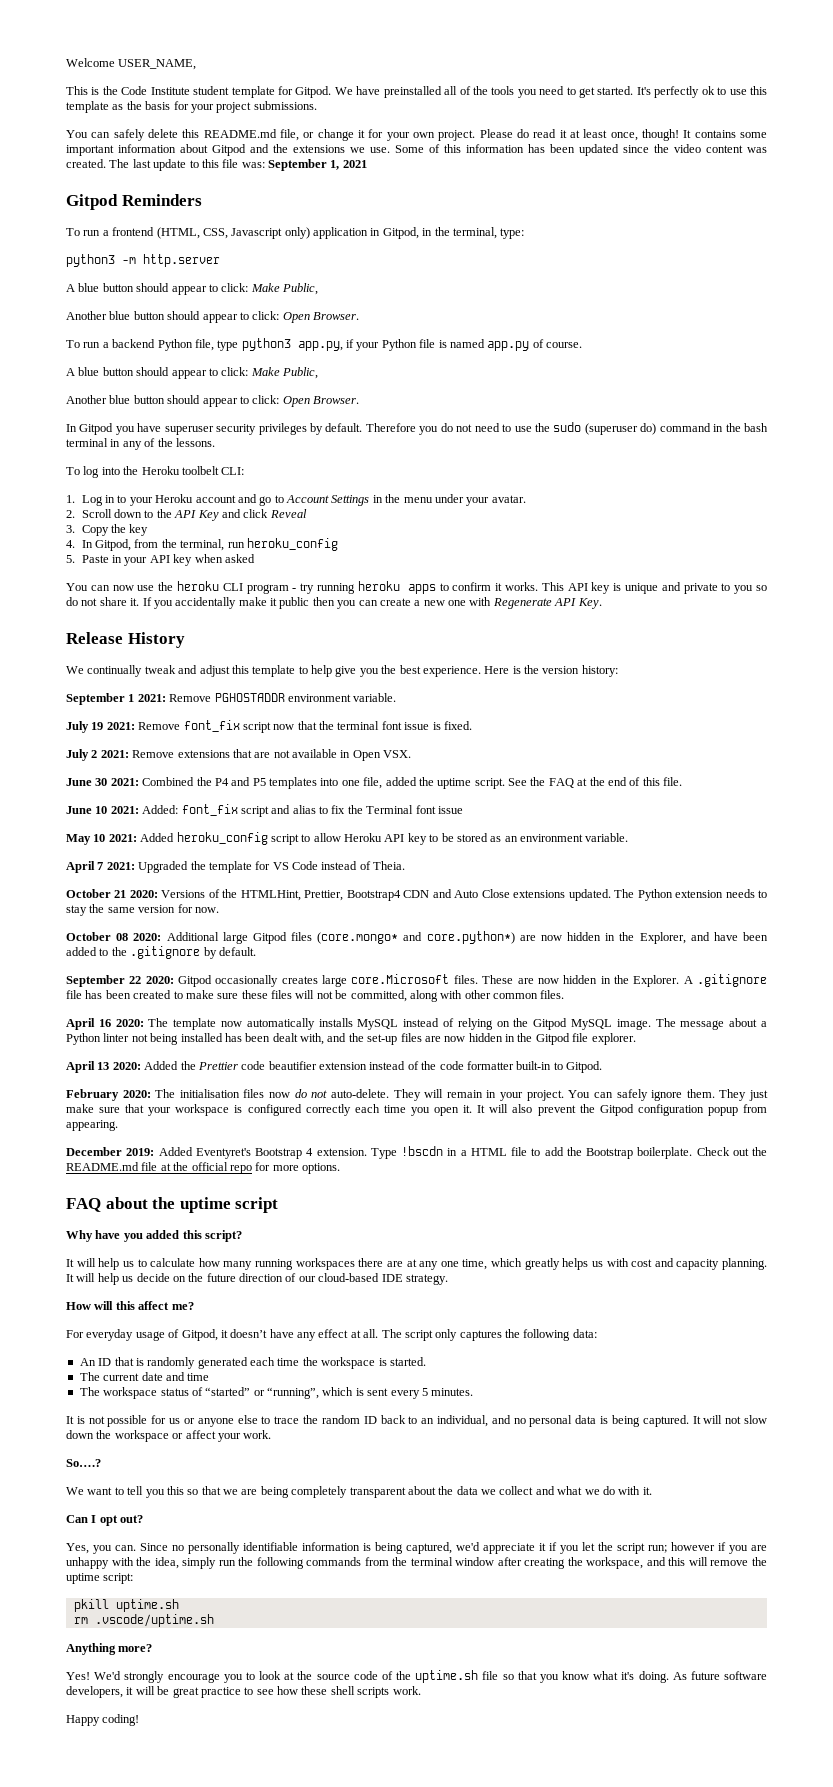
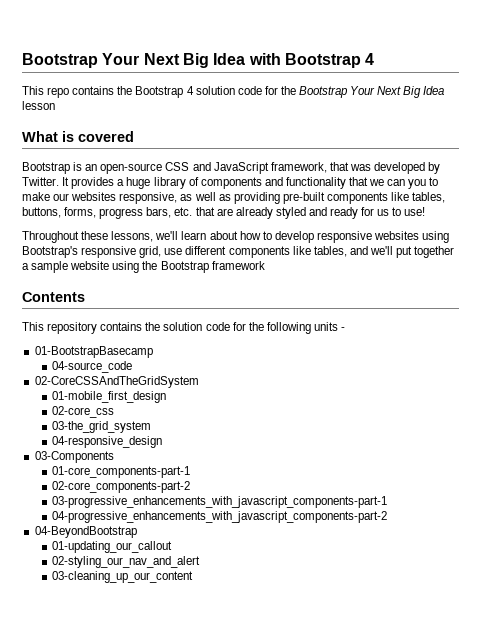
- Welcome USER_NAME,
- This is the Code Institute student template for Gitpod. We have preinstalled all of the tools you need to get started. It's perfectly ok to use this template as the basis for your project submissions.
- You can safely delete this README.md file, or change it for your own project. Please do read it at least once, though! It contains some important information about Gitpod and the extensions we use. Some of this information has been updated since the video content was created. The last update to this file was: September 1, 2021
- Gitpod Reminders
- To run a frontend (HTML, CSS, Javascript only) application in Gitpod, in the terminal, type:
- python3 -m http.server
- A blue button should appear to click: Make Public,
- Another blue button should appear to click: Open Browser.
- To run a backend Python file, type python3 app.py, if your Python file is named app.py of course.
- A blue button should appear to click: Make Public,
- Another blue button should appear to click: Open Browser.
- In Gitpod you have superuser security privileges by default. Therefore you do not need to use the sudo (superuser do) command in the bash terminal in any of the lessons.
- To log into the Heroku toolbelt CLI:
- 1. Log in to your Heroku account and go to Account Settings in the menu under your avatar.
- 2. Scroll down to the API Key and click Reveal
- 3. Copy the key
- 4. In Gitpod, from the terminal, run heroku_config
- 5. Paste in your API key when asked
- You can now use the heroku CLI program - try running heroku apps to confirm it works. This API key is unique and private to you so do not share it. If you accidentally make it public then you can create a new one with Regenerate API Key.
- Release History
- We continually tweak and adjust this template to help give you the best experience. Here is the version history:
- September 1 2021: Remove PGHOSTADDR environment variable.
- July 19 2021: Remove font_fix script now that the terminal font issue is fixed.
- July 2 2021: Remove extensions that are not available in Open VSX.
- June 30 2021: Combined the P4 and P5 templates into one file, added the uptime script. See the FAQ at the end of this file.
- June 10 2021: Added: font_fix script and alias to fix the Terminal font issue
- May 10 2021: Added heroku_config script to allow Heroku API key to be stored as an environment variable.
- April 7 2021: Upgraded the template for VS Code instead of Theia.
- October 21 2020: Versions of the HTMLHint, Prettier, Bootstrap4 CDN and Auto Close extensions updated. The Python extension needs to stay the same version for now.
- October 08 2020: Additional large Gitpod files (core.mongo* and core.python*) are now hidden in the Explorer, and have been added to the .gitignore by default.
- September 22 2020: Gitpod occasionally creates large core.Microsoft files. These are now hidden in the Explorer. A .gitignore file has been created to make sure these files will not be committed, along with other common files.
- April 16 2020: The template now automatically installs MySQL instead of relying on the Gitpod MySQL image. The message about a Python linter not being installed has been dealt with, and the set-up files are now hidden in the Gitpod file explorer.
- April 13 2020: Added the Prettier code beautifier extension instead of the code formatter built-in to Gitpod.
- February 2020: The initialisation files now do not auto-delete. They will remain in your project. You can safely ignore them. They just make sure that your workspace is configured correctly each time you open it. It will also prevent the Gitpod configuration popup from appearing.
- December 2019: Added Eventyret's Bootstrap 4 extension. Type !bscdn in a HTML file to add the Bootstrap boilerplate. Check out the README.md file at the official repo for more options.
- FAQ about the uptime script
- Why have you added this script?
- It will help us to calculate how many running workspaces there are at any one time, which greatly helps us with cost and capacity planning. It will help us decide on the future direction of our cloud-based IDE strategy.
- How will this affect me?
- For everyday usage of Gitpod, it doesn’t have any effect at all. The script only captures the following data:
- An ID that is randomly generated each time the workspace is started.
- The current date and time
- The workspace status of “started” or “running”, which is sent every 5 minutes.
- It is not possible for us or anyone else to trace the random ID back to an individual, and no personal data is being captured. It will not slow down the workspace or affect your work.
- So….?
- We want to tell you this so that we are being completely transparent about the data we collect and what we do with it.
- Can I opt out?
- Yes, you can. Since no personally identifiable information is being captured, we'd appreciate it if you let the script run; however if you are unhappy with the idea, simply run the following commands from the terminal window after creating the workspace, and this will remove the uptime script:
- pkill uptime.sh
- rm .vscode/uptime.sh
- Anything more?
- Yes! We'd strongly encourage you to look at the source code of the uptime.sh file so that you know what it's doing. As future software developers, it will be great practice to see how these shell scripts work.
- Happy coding!
+ Bootstrap Your Next Big Idea with Bootstrap 4
+ This repo contains the Bootstrap 4 solution code for the Bootstrap Your Next Big Idea lesson
+ What is covered
+ Bootstrap is an open-source CSS and JavaScript framework, that was developed by Twitter. It provides a huge library of components and functionality that we can you to make our websites responsive, as well as providing pre-built components like tables, buttons, forms, progress bars, etc. that are already styled and ready for us to use!
+ Throughout these lessons, we'll learn about how to develop responsive websites using Bootstrap's responsive grid, use different components like tables, and we'll put together a sample website using the Bootstrap framework
+ Contents
+ This repository contains the solution code for the following units -
+ 01-BootstrapBasecamp
+ 04-source_code
+ 02-CoreCSSAndTheGridSystem
+ 01-mobile_first_design
+ 02-core_css
+ 03-the_grid_system
+ 04-responsive_design
+ 03-Components
+ 01-core_components-part-1
+ 02-core_components-part-2
+ 03-progressive_enhancements_with_javascript_components-part-1
+ 04-progressive_enhancements_with_javascript_components-part-2
+ 04-BeyondBootstrap
+ 01-updating_our_callout
+ 02-styling_our_nav_and_alert
+ 03-cleaning_up_our_content

